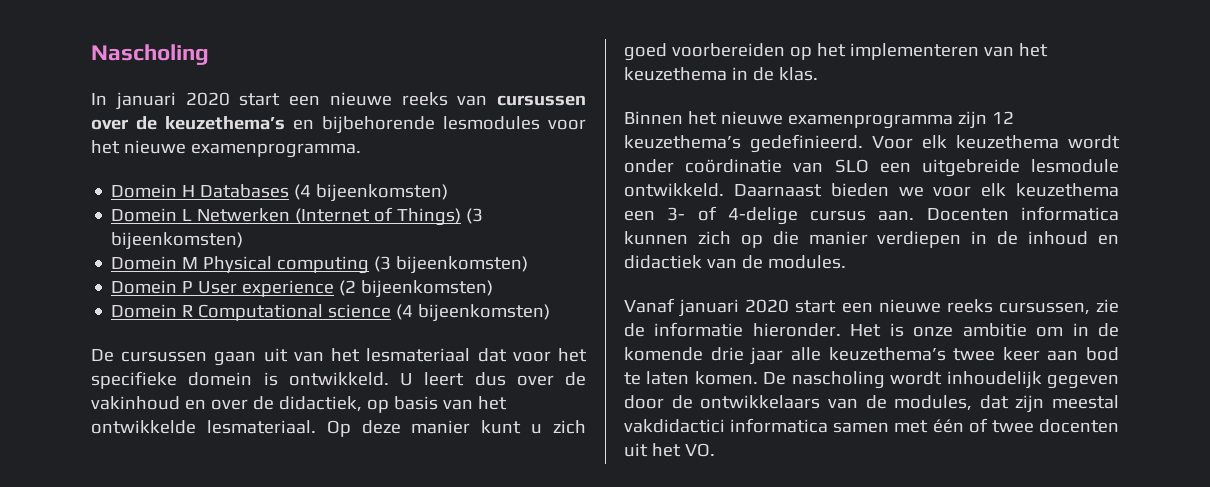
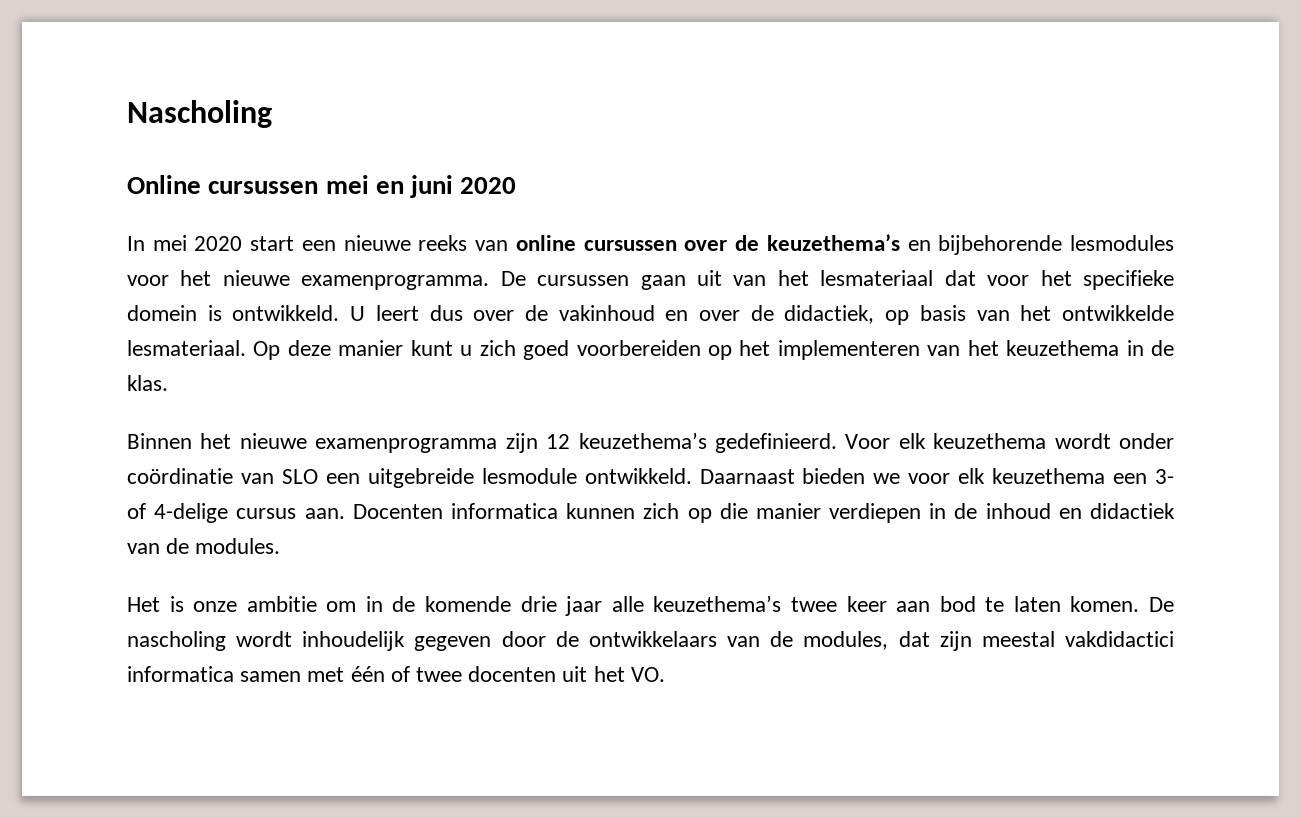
+ Online cursussen mei en juni 2020
- In januari 2020 start een nieuwe reeks van cursussen over de keuzethema’s en bijbehorende lesmodules voor het nieuwe examenprogramma.
- Domein H Databases (4 bijeenkomsten)
- Domein L Netwerken (Internet of Things) (3 bijeenkomsten)
- Domein M Physical computing (3 bijeenkomsten)
- Domein P User experience (2 bijeenkomsten)
- Domein R Computational science (4 bijeenkomsten)
- De cursussen gaan uit van het lesmateriaal dat voor het specifieke domein is ontwikkeld.
+ In mei 2020 start een nieuwe reeks van online cursussen over de keuzethema’s en bijbehorende lesmodules voor het nieuwe examenprogramma. De cursussen gaan uit van het lesmateriaal dat voor het specifieke domein is ontwikkeld.
- Vanaf januari 2020 start een nieuwe reeks cursussen, zie de informatie hieronder.

